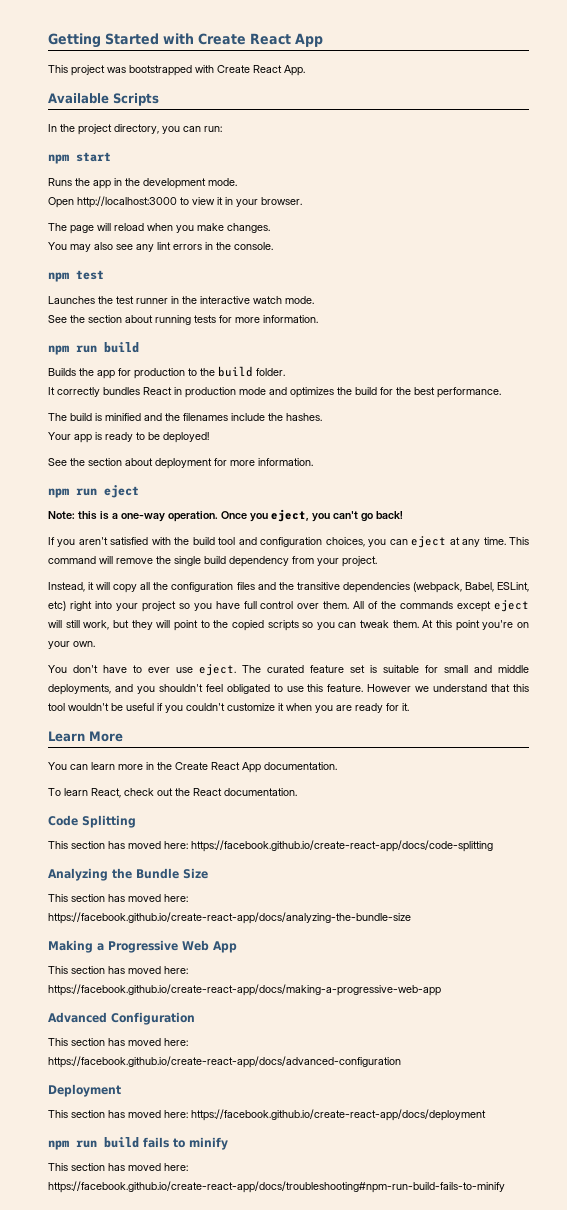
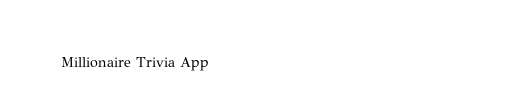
- Getting Started with Create React App
- This project was bootstrapped with Create React App.
- Available Scripts
- In the project directory, you can run:
- npm start
- Runs the app in the development mode.
- Open http://localhost:3000 to view it in your browser.
- The page will reload when you make changes.
- You may also see any lint errors in the console.
- npm test
- Launches the test runner in the interactive watch mode.
- See the section about running tests for more information.
- npm run build
- Builds the app for production to the build folder.
- It correctly bundles React in production mode and optimizes the build for the best performance.
- The build is minified and the filenames include the hashes.
- Your app is ready to be deployed!
- See the section about deployment for more information.
- npm run eject
- Note: this is a one-way operation. Once you eject, you can't go back!
- If you aren't satisfied with the build tool and configuration choices, you can eject at any time. This command will remove the single build dependency from your project.
- Instead, it will copy all the configuration files and the transitive dependencies (webpack, Babel, ESLint, etc) right into your project so you have full control over them. All of the commands except eject will still work, but they will point to the copied scripts so you can tweak them. At this point you're on your own.
- You don't have to ever use eject. The curated feature set is suitable for small and middle deployments, and you shouldn't feel obligated to use this feature. However we understand that this tool wouldn't be useful if you couldn't customize it when you are ready for it.
- Learn More
- You can learn more in the Create React App documentation.
- To learn React, check out the React documentation.
- Code Splitting
- This section has moved here: https://facebook.github.io/create-react-app/docs/code-splitting
- Analyzing the Bundle Size
- This section has moved here: https://facebook.github.io/create-react-app/docs/analyzing-the-bundle-size
- Making a Progressive Web App
- This section has moved here: https://facebook.github.io/create-react-app/docs/making-a-progressive-web-app
- Advanced Configuration
- This section has moved here: https://facebook.github.io/create-react-app/docs/advanced-configuration
- Deployment
- This section has moved here: https://facebook.github.io/create-react-app/docs/deployment
- npm run build fails to minify
- This section has moved here: https://facebook.github.io/create-react-app/docs/troubleshooting#npm-run-build-fails-to-minify
+ Millionaire Trivia App

